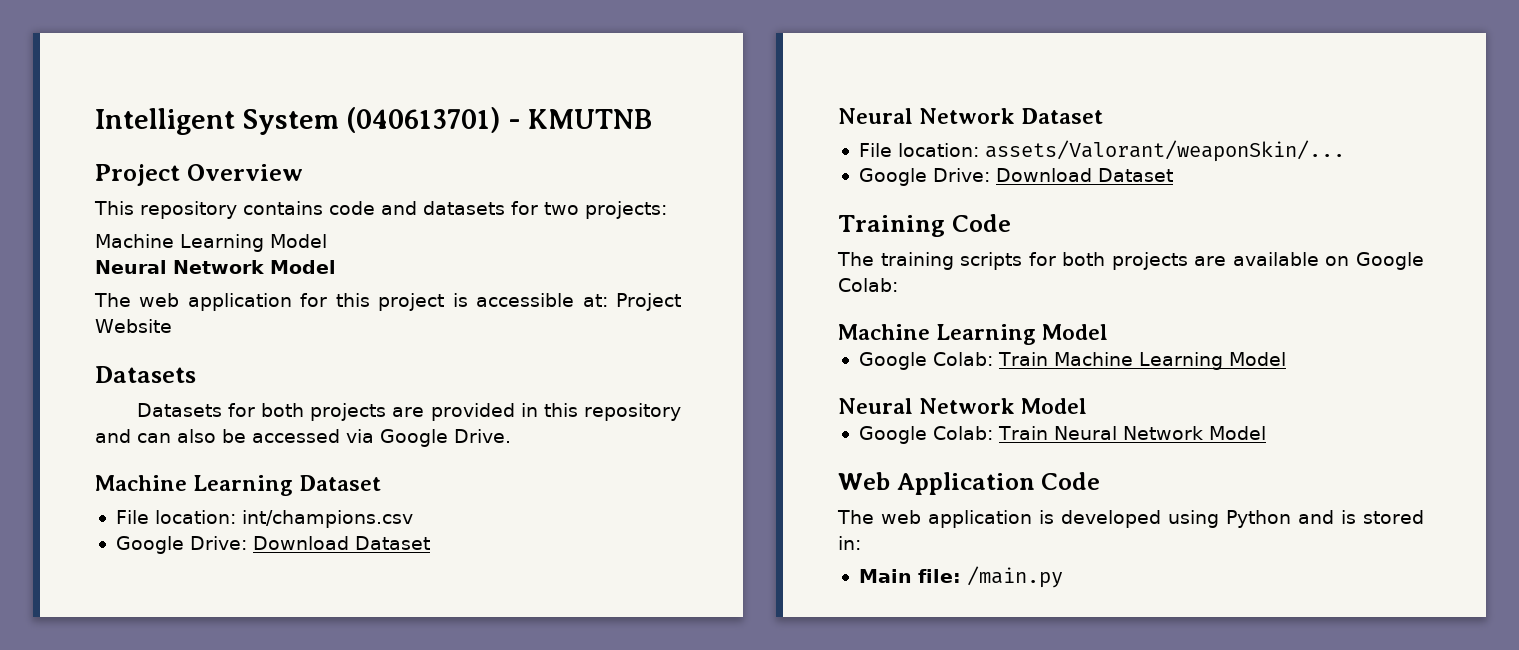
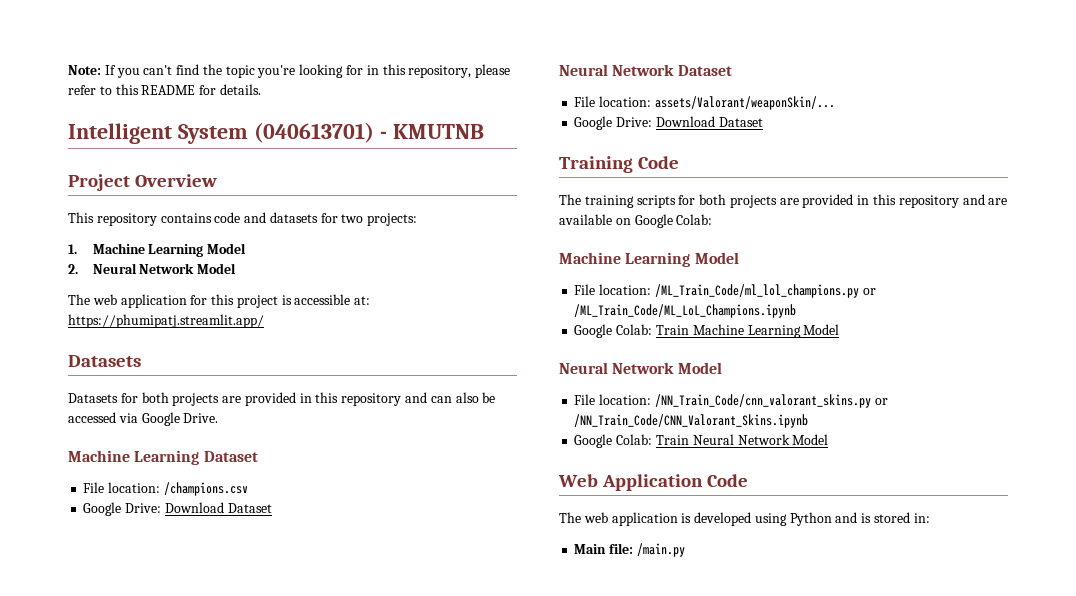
+ Note: If you can't find the topic you're looking for in this repository, please refer to this README for details.
  This repository contains code and datasets for two projects:
- Machine Learning Model
- Neural Network Model
+ 1. Machine Learning Model
+ 2. Neural Network Model
- The web application for this project is accessible at: Project Website
+ The web application for this project is accessible at: https://phumipatj.streamlit.app/
- File location: int/champions.csv
+ File location: /champions.csv
- The training scripts for both projects are available on Google Colab:
+ The training scripts for both projects are provided in this repository and are available on Google Colab:
+ File location: /ML_Train_Code/ml_lol_champions.py or /ML_Train_Code/ML_LoL_Champions.ipynb
+ File location: /NN_Train_Code/cnn_valorant_skins.py or /NN_Train_Code/CNN_Valorant_Skins.ipynb

